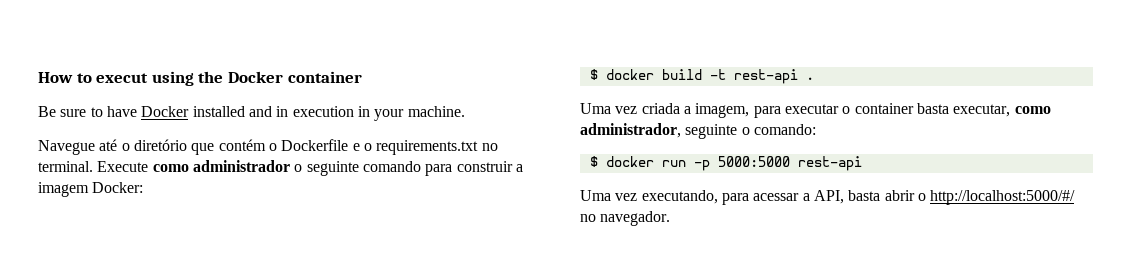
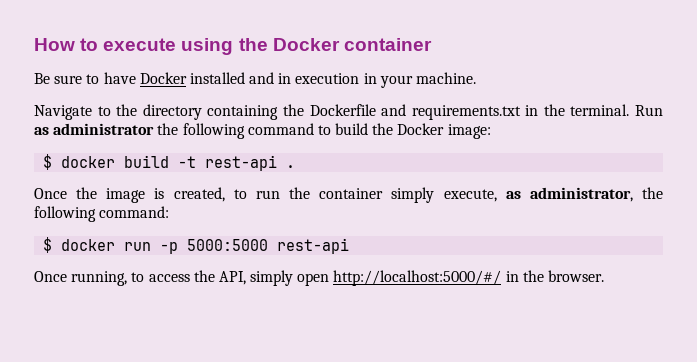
- How to execut using the Docker container
+ How to execute using the Docker container
- Navegue até o diretório que contém o Dockerfile e o requirements.txt no terminal. Execute como administrador o seguinte comando para construir a imagem Docker:
+ Navigate to the directory containing the Dockerfile and requirements.txt in the terminal. Run as administrator the following command to build the Docker image:
- Uma vez criada a imagem, para executar o container basta executar, como administrador, seguinte o comando:
+ Once the image is created, to run the container simply execute, as administrator, the following command:
- Uma vez executando, para acessar a API, basta abrir o http://localhost:5000/#/ no navegador.
+ Once running, to access the API, simply open http://localhost:5000/#/ in the browser.

